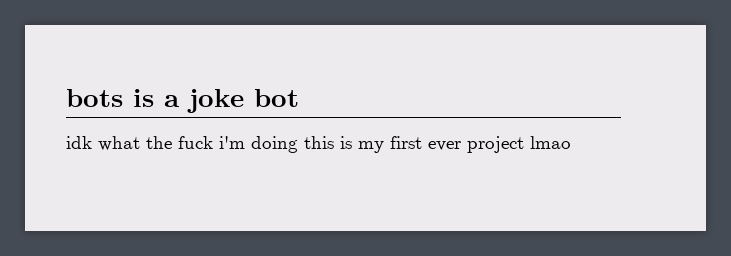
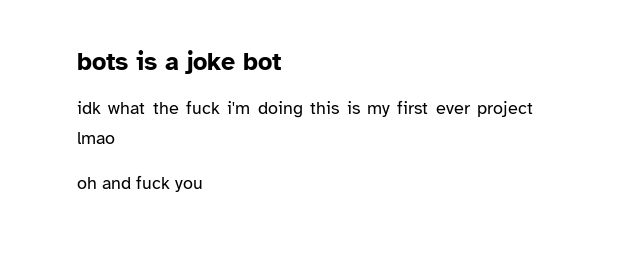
+ oh and fuck you

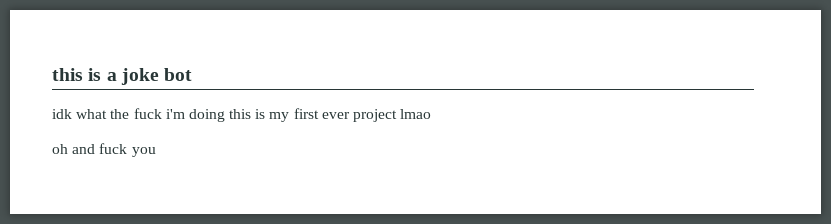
- bots is a joke bot
+ this is a joke bot

